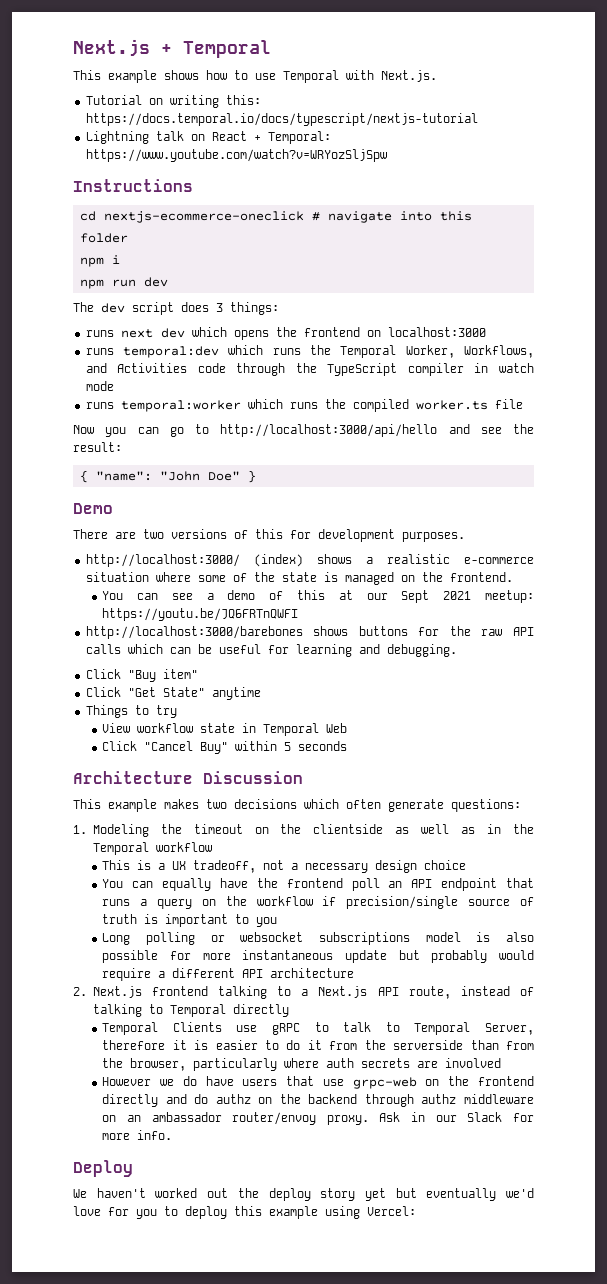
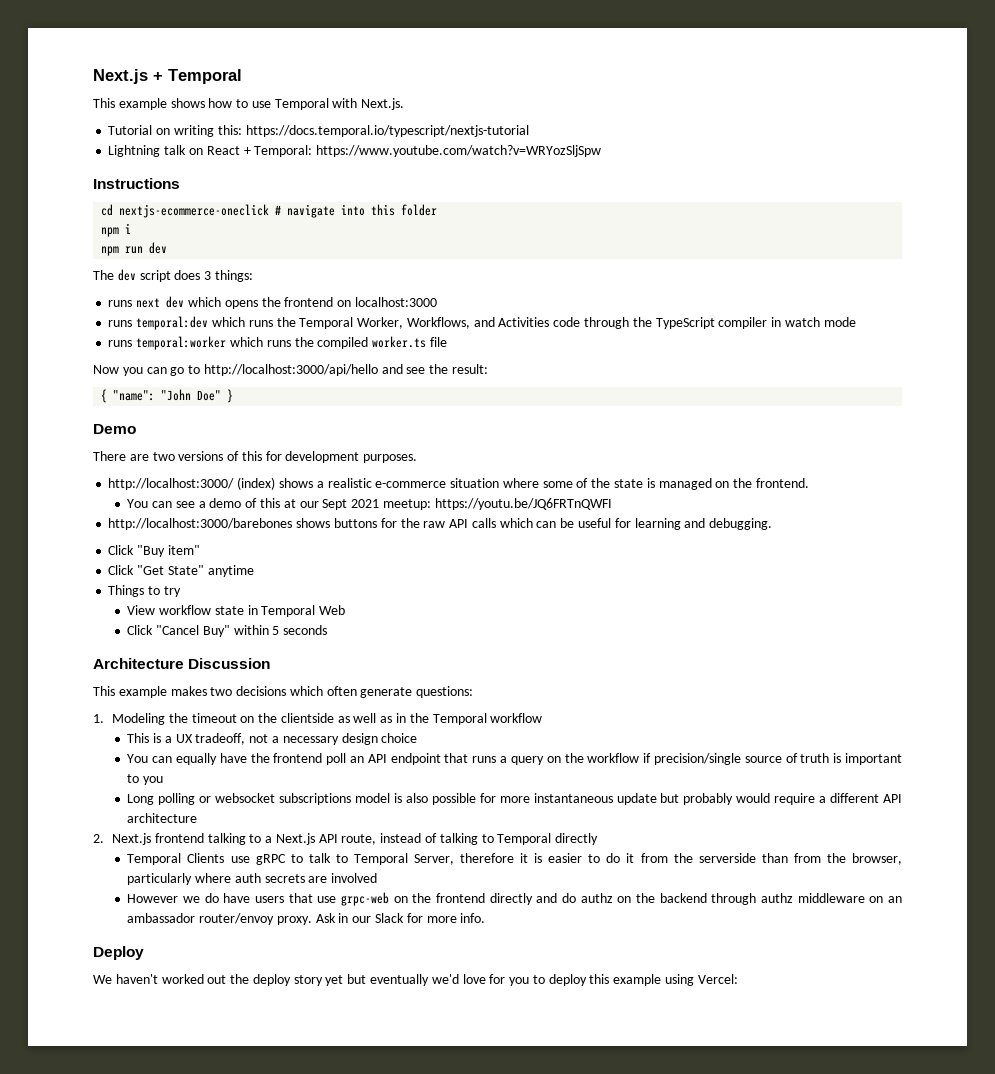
- Tutorial on writing this: https://docs.temporal.io/docs/typescript/nextjs-tutorial
+ Tutorial on writing this: https://docs.temporal.io/typescript/nextjs-tutorial

